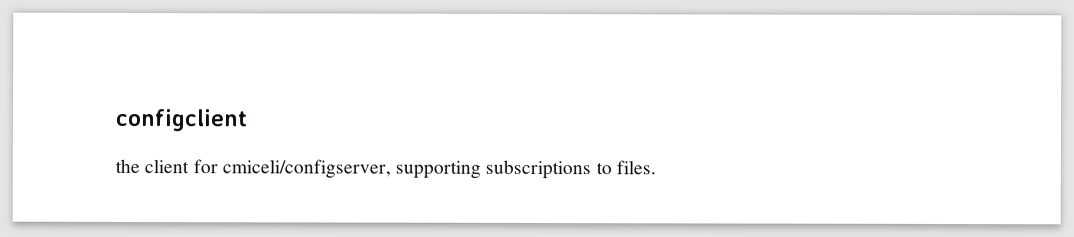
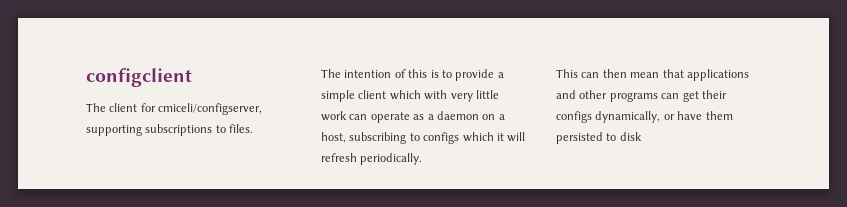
- the client for cmiceli/configserver, supporting subscriptions to files.
+ The client for cmiceli/configserver, supporting subscriptions to files.
+ The intention of this is to provide a simple client which with very little work can operate as a daemon on a host, subscribing to configs which it will refresh periodically.
+ This can then mean that applications and other programs can get their configs dynamically, or have them persisted to disk

